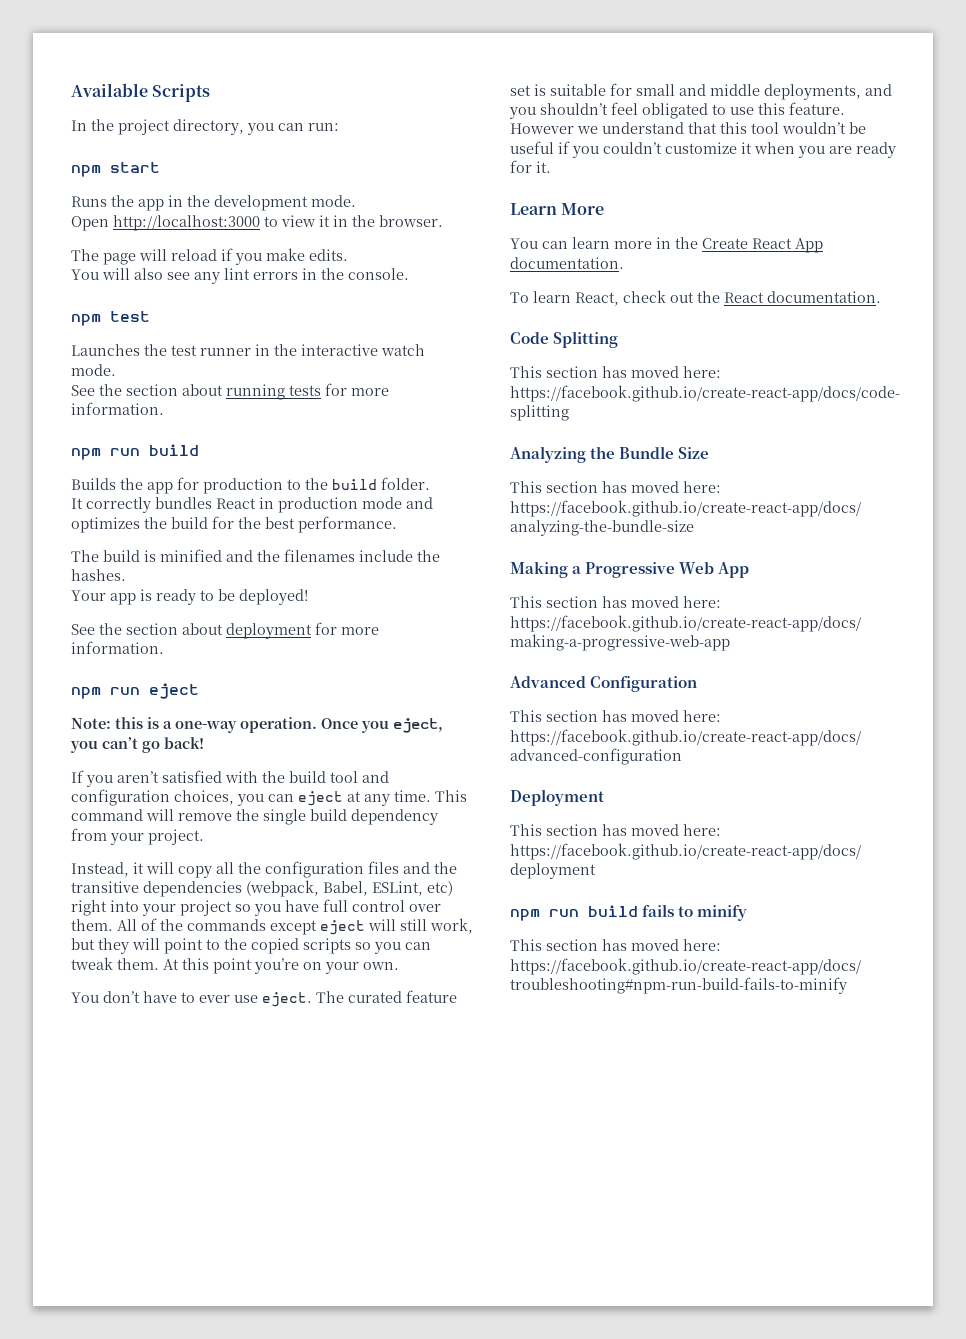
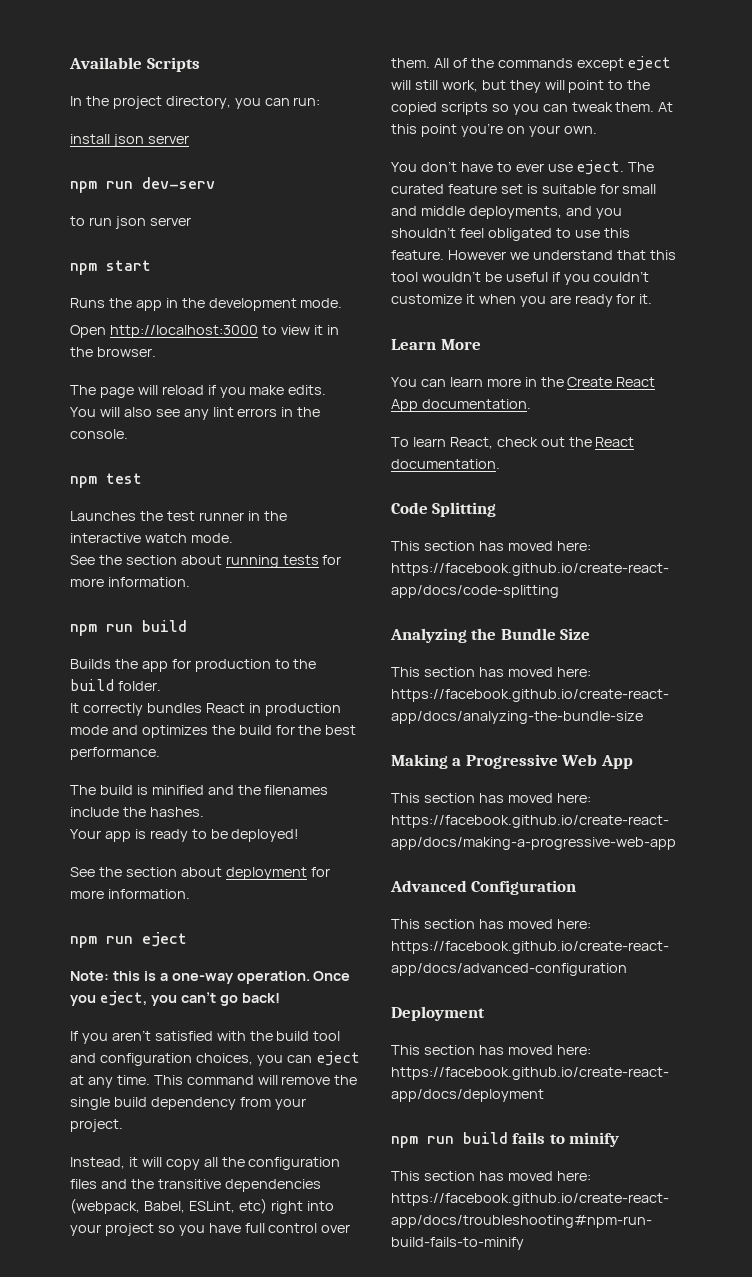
+ install json server
+ npm run dev-serv
+ to run json server

